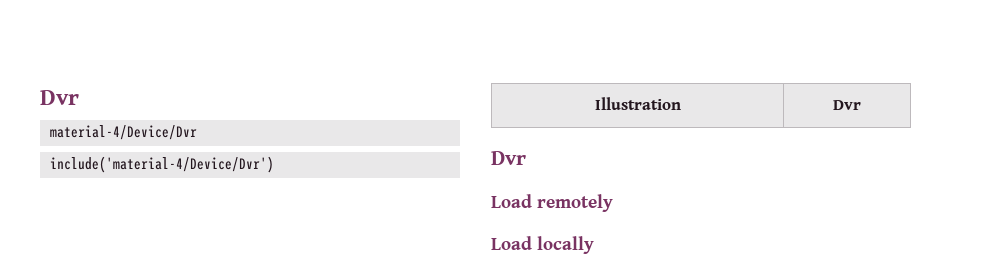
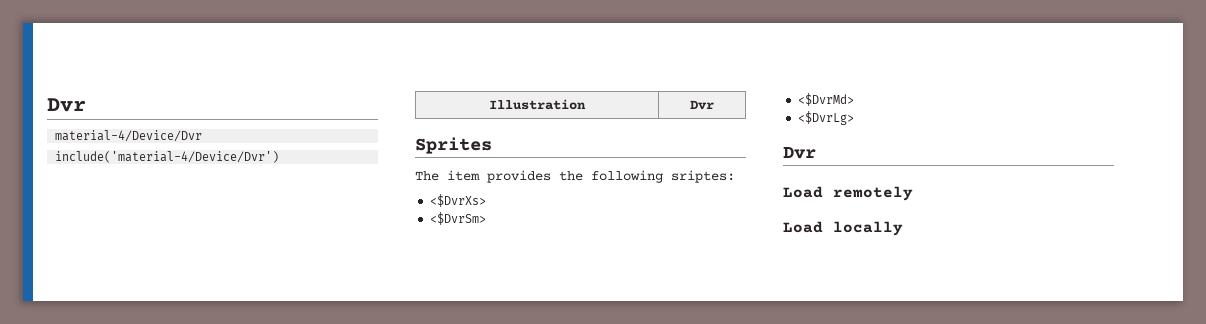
+ Sprites
+ The item provides the following sriptes:
+ <$DvrXs>
+ <$DvrSm>
+ <$DvrMd>
+ <$DvrLg>

